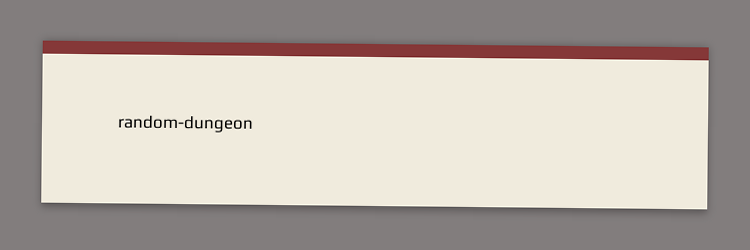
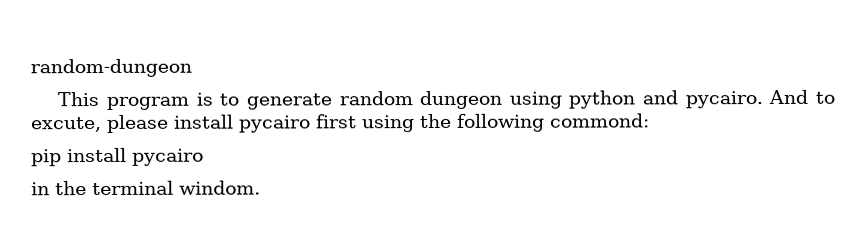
+ This program is to generate random dungeon using python and pycairo. And to excute, please install pycairo first using the following commond:
+ pip install pycairo
+ in the terminal windom.

